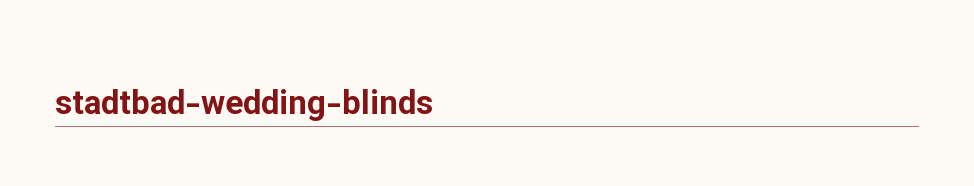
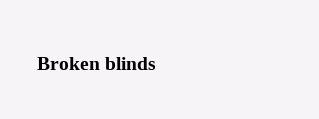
- stadtbad-wedding-blinds
+ Broken blinds

